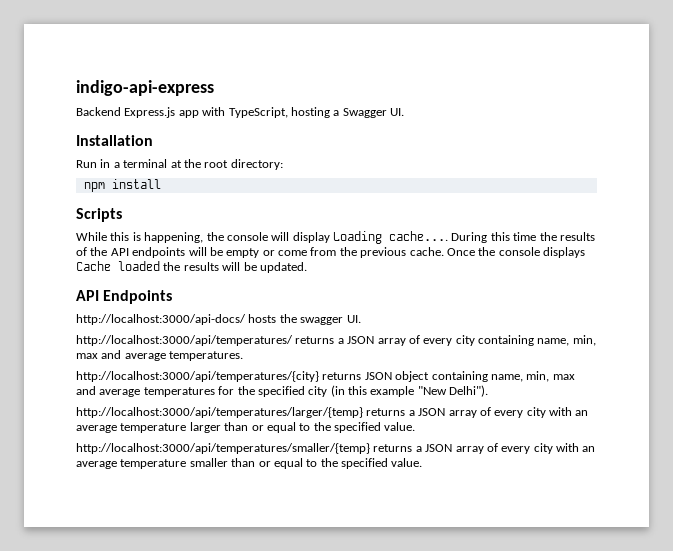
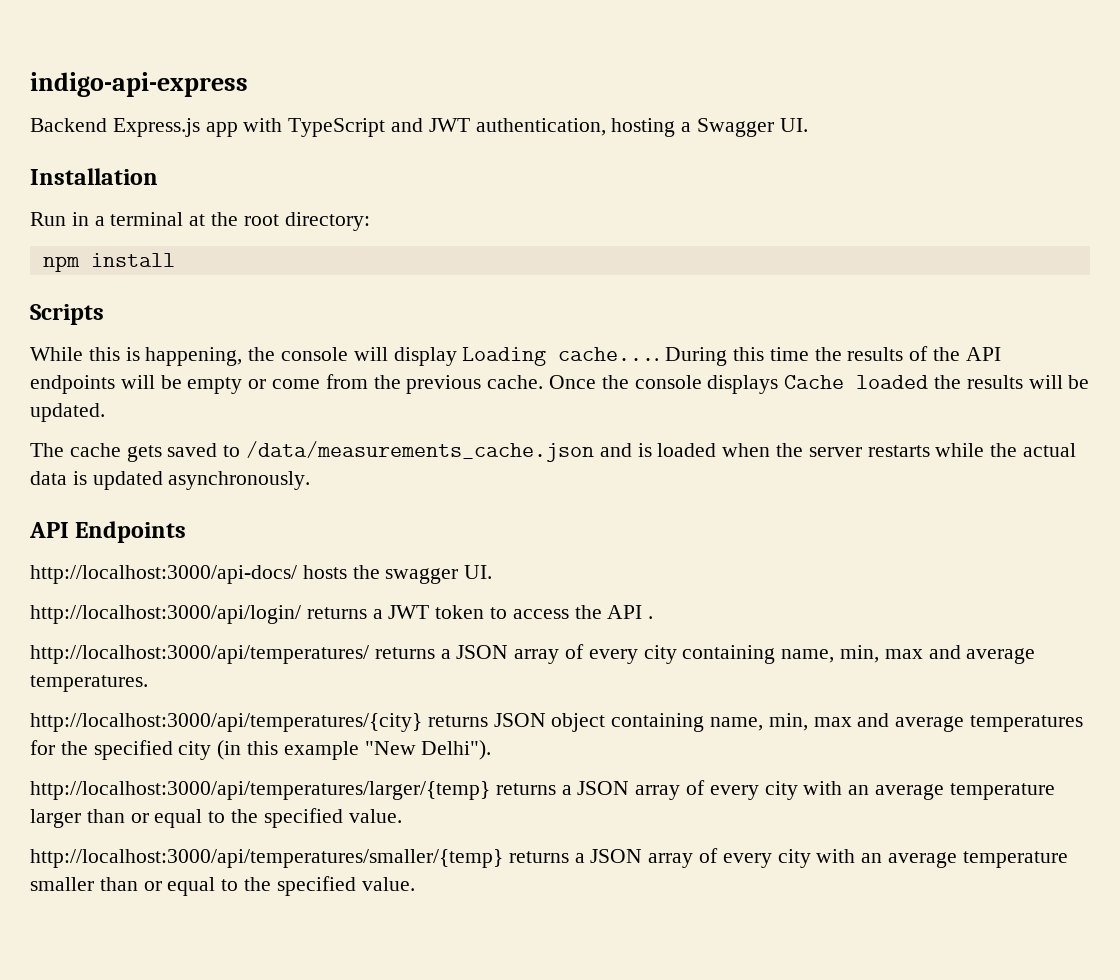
- Backend Express.js app with TypeScript, hosting a Swagger UI.
+ Backend Express.js app with TypeScript and JWT authentication, hosting a Swagger UI.
+ The cache gets saved to /data/measurements_cache.json and is loaded when the server restarts while the actual data is updated asynchronously.
+ http://localhost:3000/api/login/ returns a JWT token to access the API .

